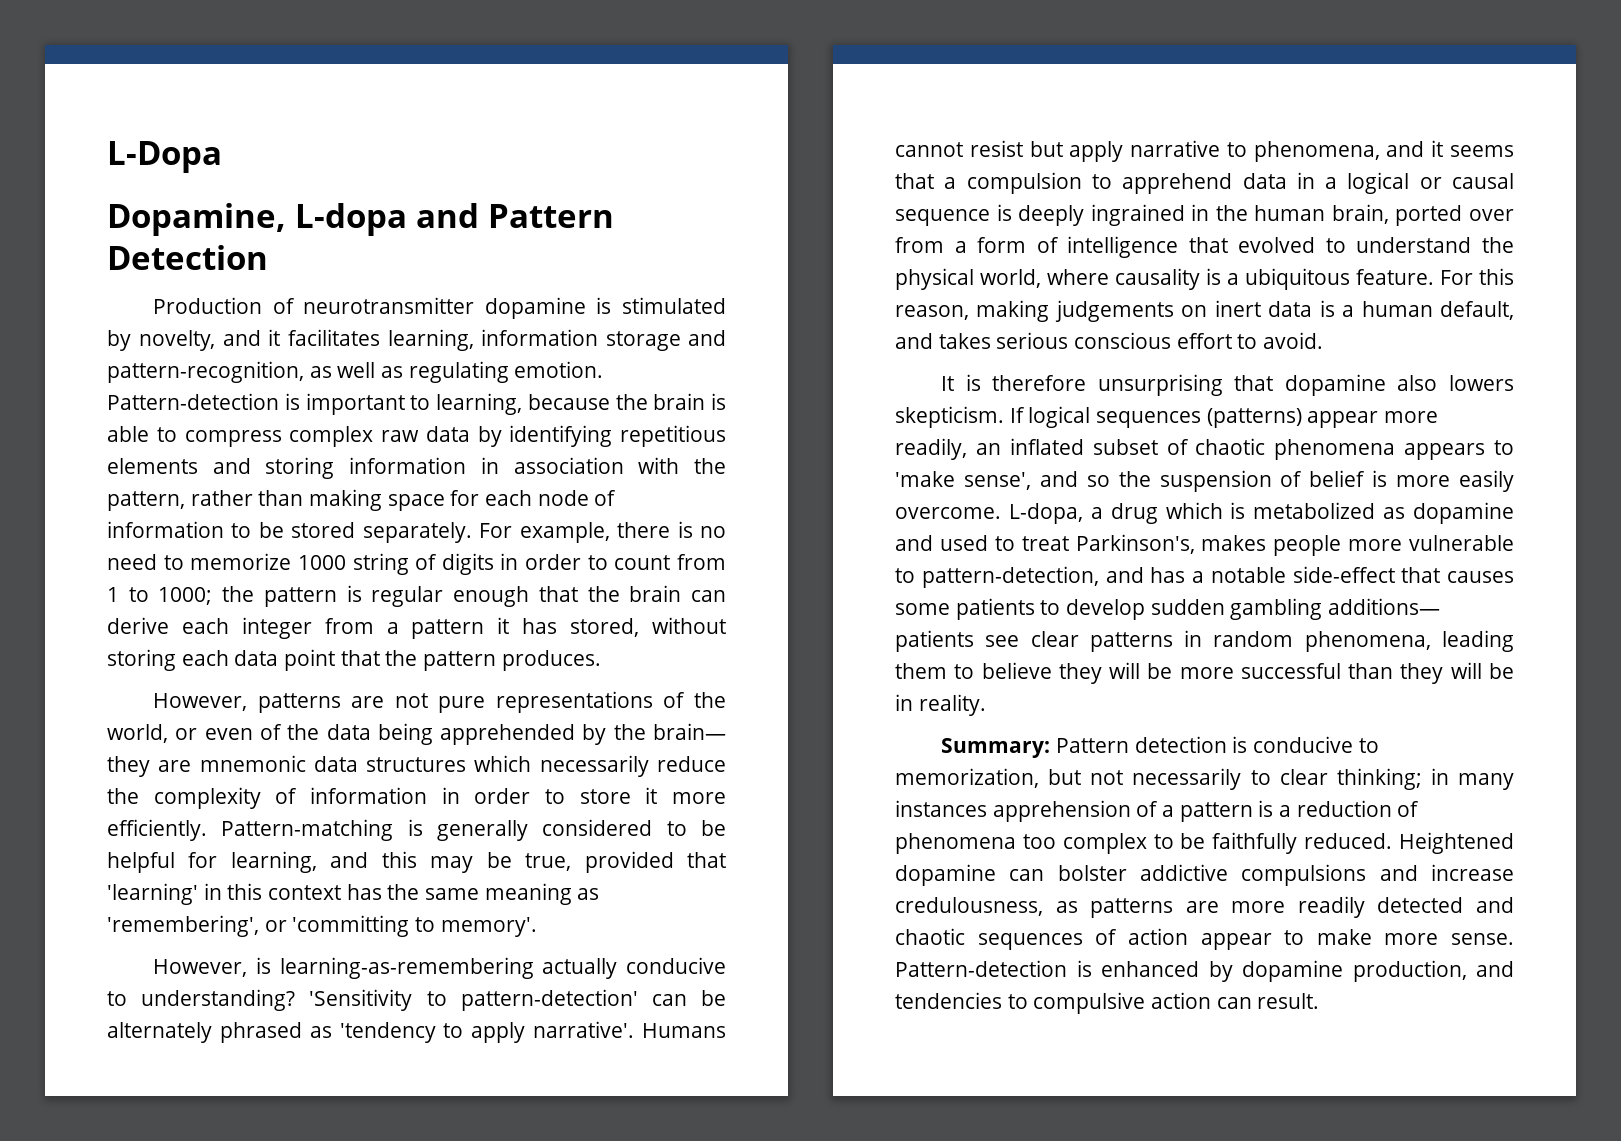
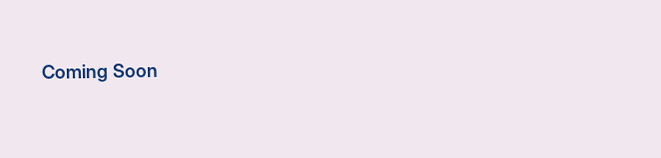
- L-Dopa
- Dopamine, L-dopa and Pattern Detection
- Production of neurotransmitter dopamine is stimulated by novelty, and it facilitates learning, information storage and pattern-recognition, as well as regulating emotion. Pattern-detection is important to learning, because the brain is able to compress complex raw data by identifying repetitious elements and storing information in association with the pattern, rather than making space for each node of information to be stored separately. For example, there is no need to memorize 1000 string of digits in order to count from 1 to 1000; the pattern is regular enough that the brain can derive each integer from a pattern it has stored, without storing each data point that the pattern produces.
- However, patterns are not pure representations of the world, or even of the data being apprehended by the brain— they are mnemonic data structures which necessarily reduce the complexity of information in order to store it more efficiently. Pattern-matching is generally considered to be helpful for learning, and this may be true, provided that 'learning' in this context has the same meaning as 'remembering', or 'committing to memory'.
- However, is learning-as-remembering actually conducive to understanding? 'Sensitivity to pattern-detection' can be alternately phrased as 'tendency to apply narrative'. Humans cannot resist but apply narrative to phenomena, and it seems that a compulsion to apprehend data in a logical or causal sequence is deeply ingrained in the human brain, ported over from a form of intelligence that evolved to understand the physical world, where causality is a ubiquitous feature. For this reason, making judgements on inert data is a human default, and takes serious conscious effort to avoid.
- It is therefore unsurprising that dopamine also lowers skepticism. If logical sequences (patterns) appear more readily, an inflated subset of chaotic phenomena appears to 'make sense', and so the suspension of belief is more easily overcome. L-dopa, a drug which is metabolized as dopamine and used to treat Parkinson's, makes people more vulnerable to pattern-detection, and has a notable side-effect that causes some patients to develop sudden gambling additions— patients see clear patterns in random phenomena, leading them to believe they will be more successful than they will be in reality.
- Summary: Pattern detection is conducive to memorization, but not necessarily to clear thinking; in many instances apprehension of a pattern is a reduction of phenomena too complex to be faithfully reduced. Heightened dopamine can bolster addictive compulsions and increase credulousness, as patterns are more readily detected and chaotic sequences of action appear to make more sense. Pattern-detection is enhanced by dopamine production, and tendencies to compulsive action can result.
+ Coming Soon

